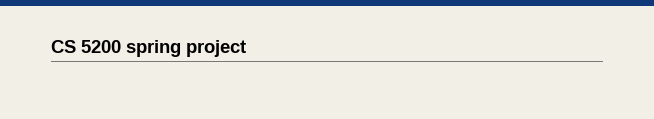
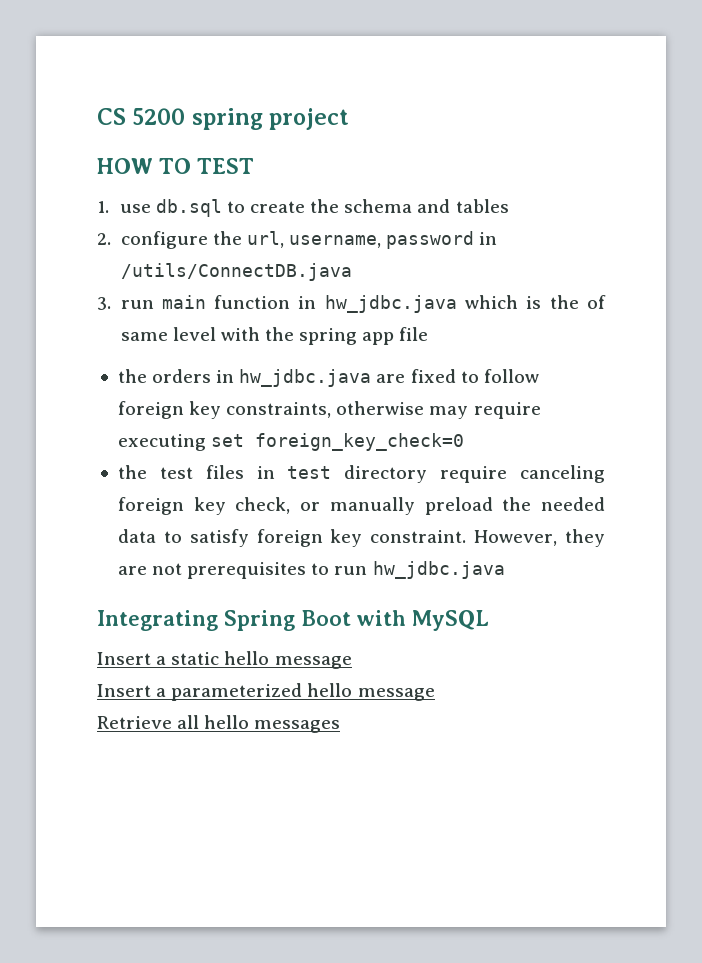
+ HOW TO TEST
+ 1. use db.sql to create the schema and tables
+ 2. configure the url, username, password in /utils/ConnectDB.java
+ 3. run main function in hw_jdbc.java which is the of same level with the spring app file
+ the orders in hw_jdbc.java are fixed to follow foreign key constraints, otherwise may require executing set foreign_key_check=0
+ the test files in test directory require canceling foreign key check, or manually preload the needed data to satisfy foreign key constraint. However, they are not prerequisites to run hw_jdbc.java
+ Integrating Spring Boot with MySQL
+ Insert a static hello message
+ Insert a parameterized hello message
+ Retrieve all hello messages

